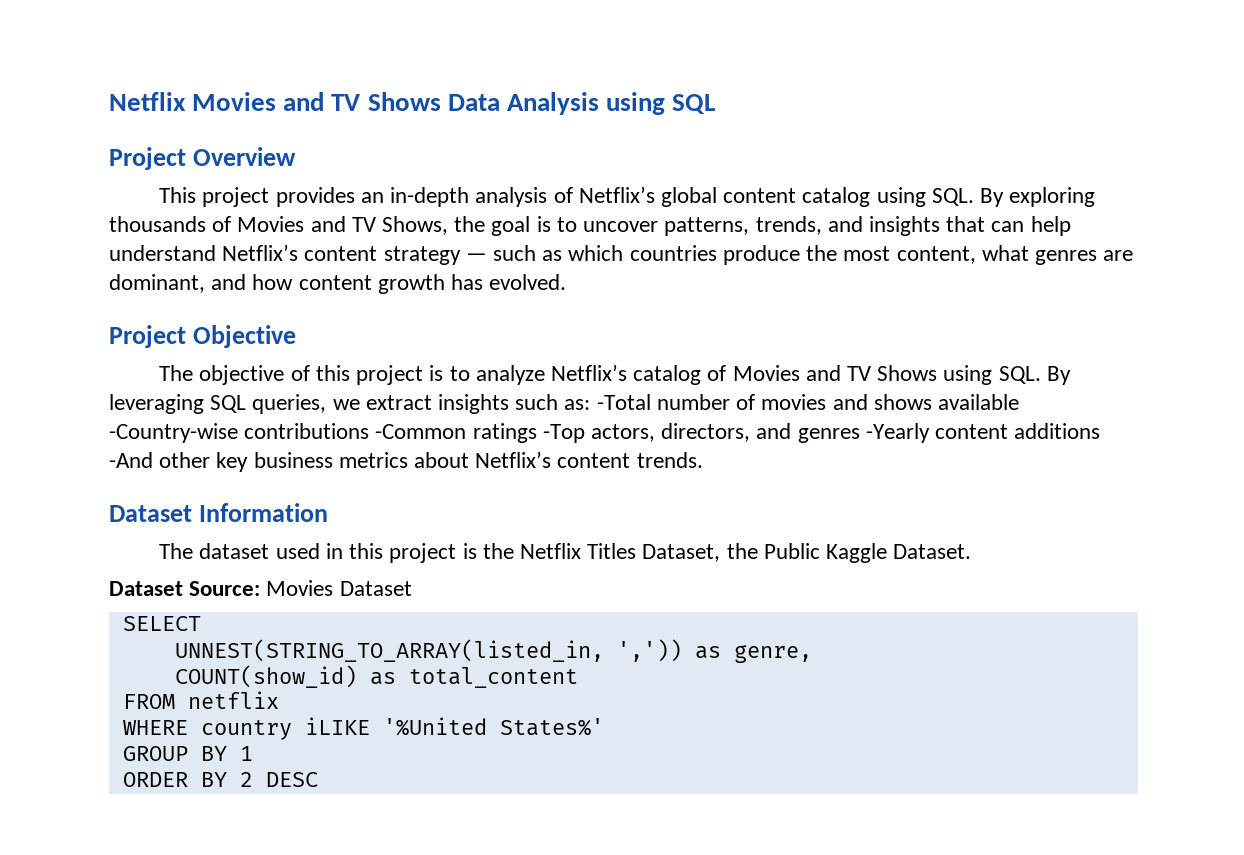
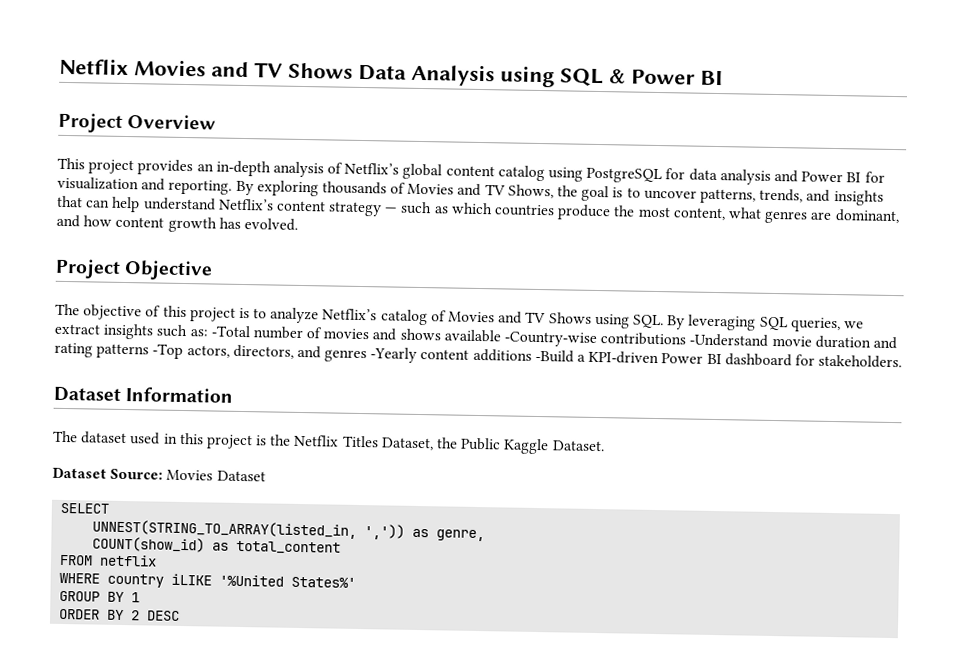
- Netflix Movies and TV Shows Data Analysis using SQL
+ Netflix Movies and TV Shows Data Analysis using SQL & Power BI
- This project provides an in-depth analysis of Netflix’s global content catalog using SQL. By exploring thousands of Movies and TV Shows, the goal is to uncover patterns, trends, and insights that can help understand Netflix’s content strategy — such as which countries produce the most content, what genres are dominant, and how content growth has evolved.
+ This project provides an in-depth analysis of Netflix’s global content catalog using PostgreSQL for data analysis and Power BI for visualization and reporting. By exploring thousands of Movies and TV Shows, the goal is to uncover patterns, trends, and insights that can help understand Netflix’s content strategy — such as which countries produce the most content, what genres are dominant, and how content growth has evolved.
- The objective of this project is to analyze Netflix’s catalog of Movies and TV Shows using SQL. By leveraging SQL queries, we extract insights such as: -Total number of movies and shows available -Country-wise contributions -Common ratings -Top actors, directors, and genres -Yearly content additions -And other key business metrics about Netflix’s content trends.
+ The objective of this project is to analyze Netflix’s catalog of Movies and TV Shows using SQL. By leveraging SQL queries, we extract insights such as: -Total number of movies and shows available -Country-wise contributions -Understand movie duration and rating patterns -Top actors, directors, and genres -Yearly content additions -Build a KPI-driven Power BI dashboard for stakeholders.

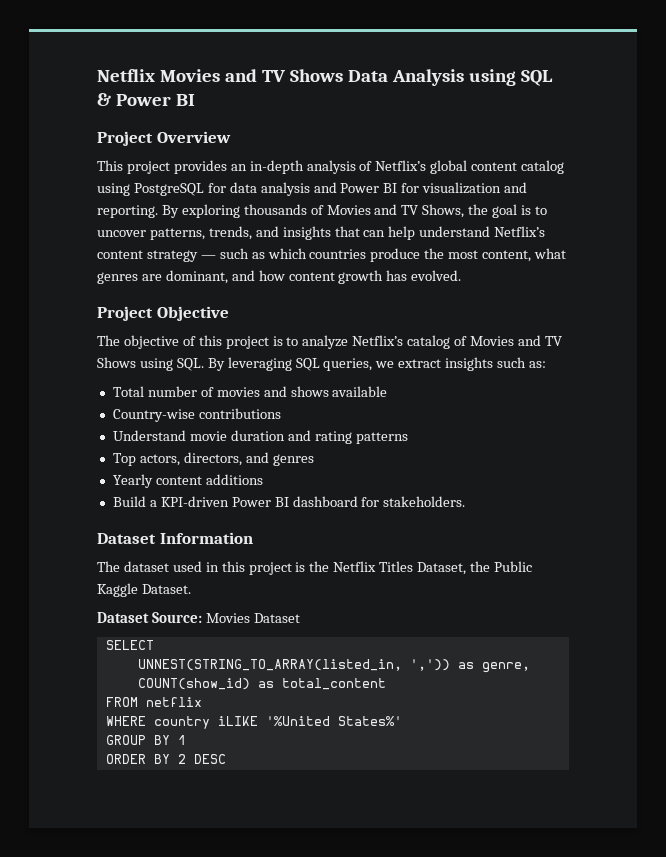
- The objective of this project is to analyze Netflix’s catalog of Movies and TV Shows using SQL. By leveraging SQL queries, we extract insights such as: -Total number of movies and shows available -Country-wise contributions -Understand movie duration and rating patterns -Top actors, directors, and genres -Yearly content additions -Build a KPI-driven Power BI dashboard for stakeholders.
+ The objective of this project is to analyze Netflix’s catalog of Movies and TV Shows using SQL. By leveraging SQL queries, we extract insights such as:
+ Total number of movies and shows available
+ Country-wise contributions
+ Understand movie duration and rating patterns
+ Top actors, directors, and genres
+ Yearly content additions
+ Build a KPI-driven Power BI dashboard for stakeholders.

